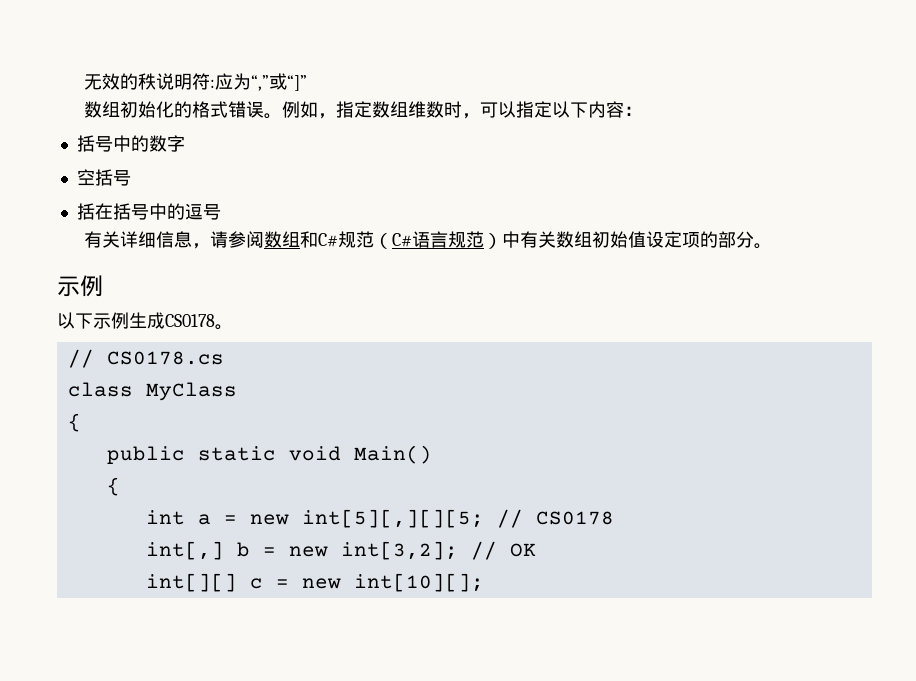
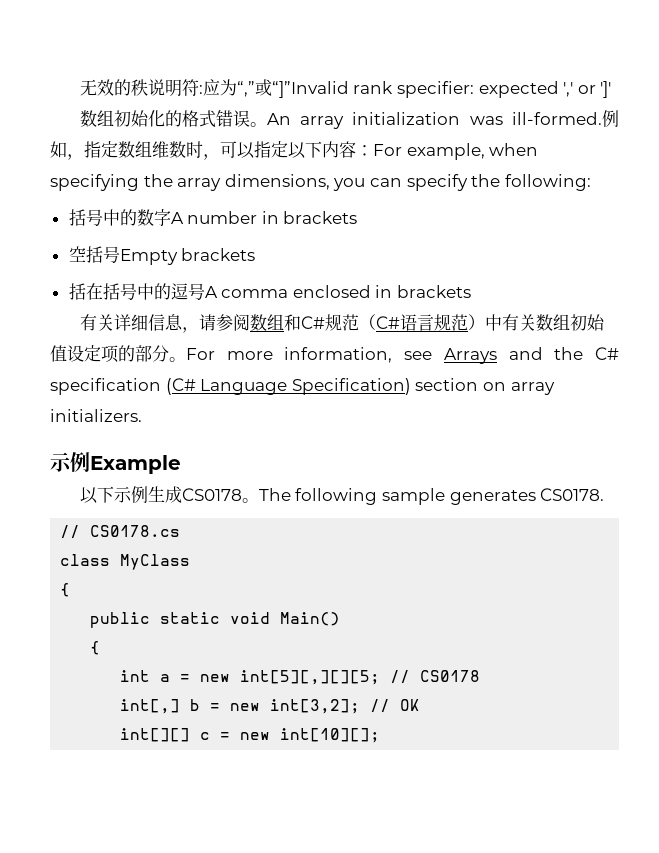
- 无效的秩说明符:应为“,”或“]”
+ 无效的秩说明符:应为“,”或“]”Invalid rank specifier: expected ',' or ']'
+ An array initialization was ill-formed.
- 例如，指定数组维数时，可以指定以下内容：
+ 例如，指定数组维数时，可以指定以下内容：For example, when specifying the array dimensions, you can specify the following:
- 括号中的数字
+ 括号中的数字A number in brackets
- 空括号
+ 空括号Empty brackets
- 括在括号中的逗号
+ 括在括号中的逗号A comma enclosed in brackets
- 有关详细信息，请参阅数组和C#规范（C#语言规范）中有关数组初始值设定项的部分。
- 示例
+ 有关详细信息，请参阅数组和C#规范（C#语言规范）中有关数组初始值设定项的部分。For more information, see Arrays and the C# specification (C# Language Specification) section on array initializers.
+ 示例Example
+ The following sample generates CS0178.

